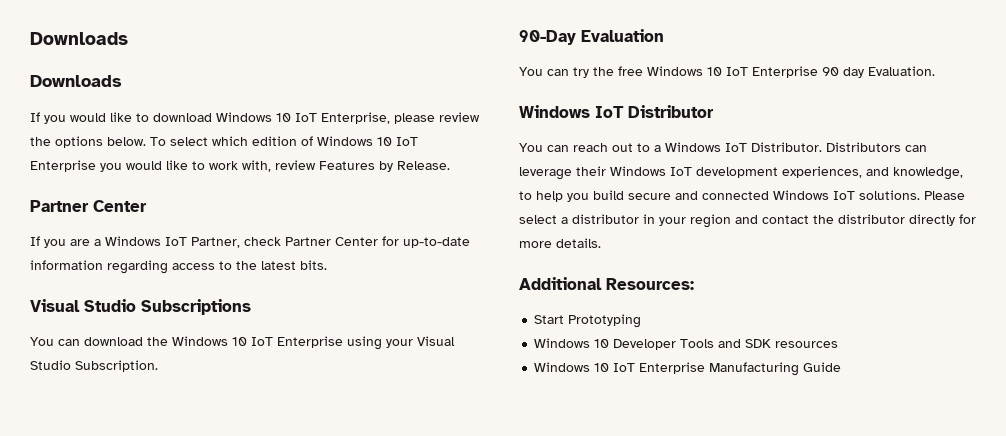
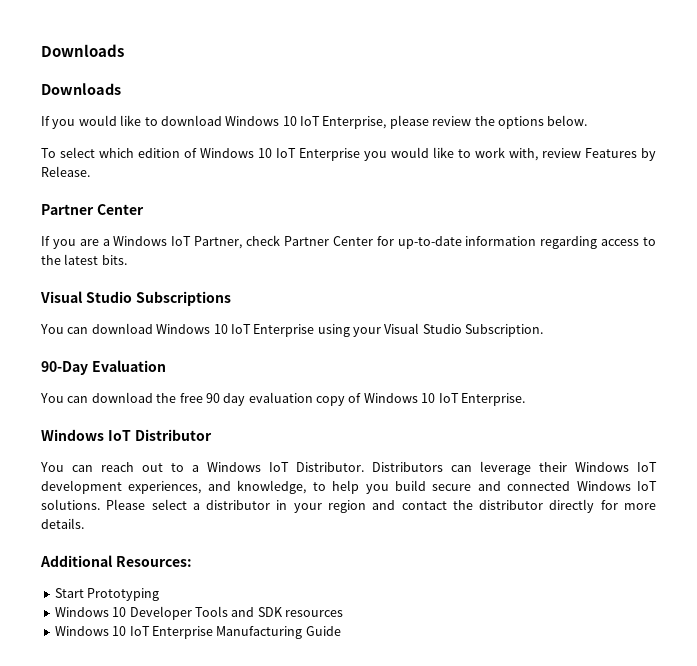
- If you would like to download Windows 10 IoT Enterprise, please review the options below. To select which edition of Windows 10 IoT Enterprise you would like to work with, review Features by Release.
+ If you would like to download Windows 10 IoT Enterprise, please review the options below.
+ To select which edition of Windows 10 IoT Enterprise you would like to work with, review Features by Release.
- You can download the Windows 10 IoT Enterprise using your Visual Studio Subscription.
+ You can download Windows 10 IoT Enterprise using your Visual Studio Subscription.
- You can try the free Windows 10 IoT Enterprise 90 day Evaluation.
+ You can download the free 90 day evaluation copy of Windows 10 IoT Enterprise.

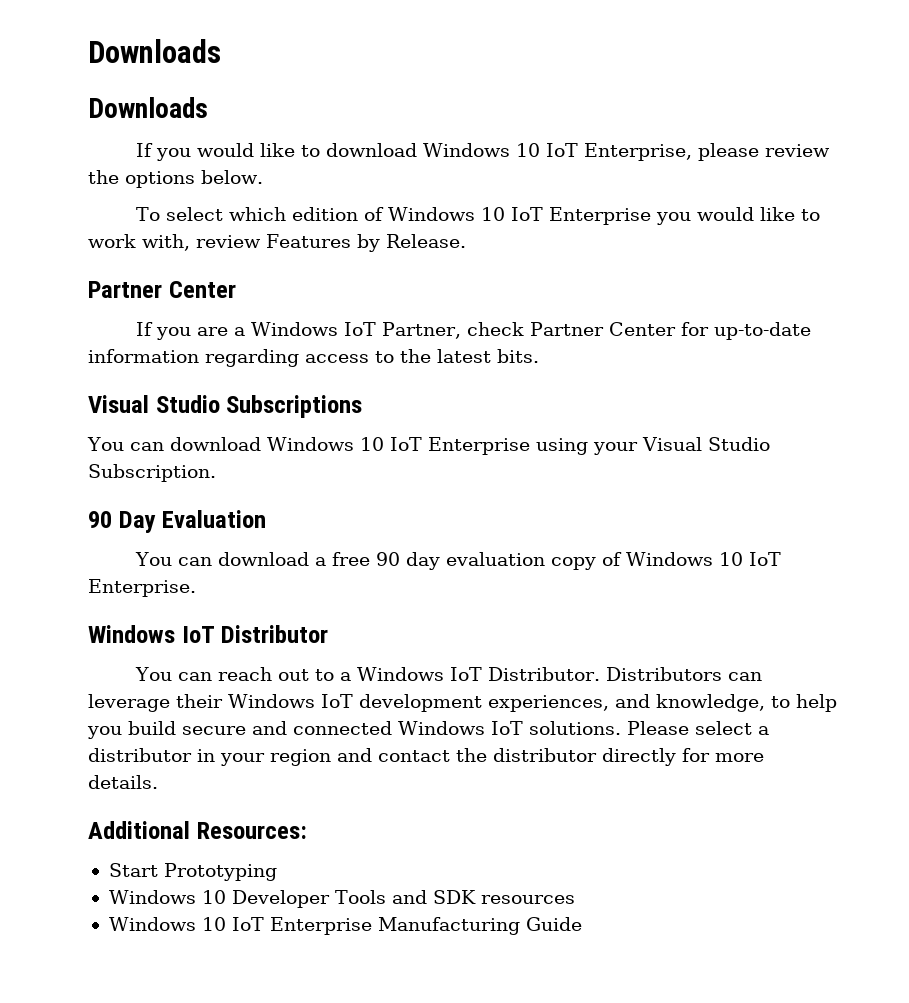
- 90-Day Evaluation
+ 90 Day Evaluation
- You can download the free 90 day evaluation copy of Windows 10 IoT Enterprise.
+ You can download a free 90 day evaluation copy of Windows 10 IoT Enterprise.

